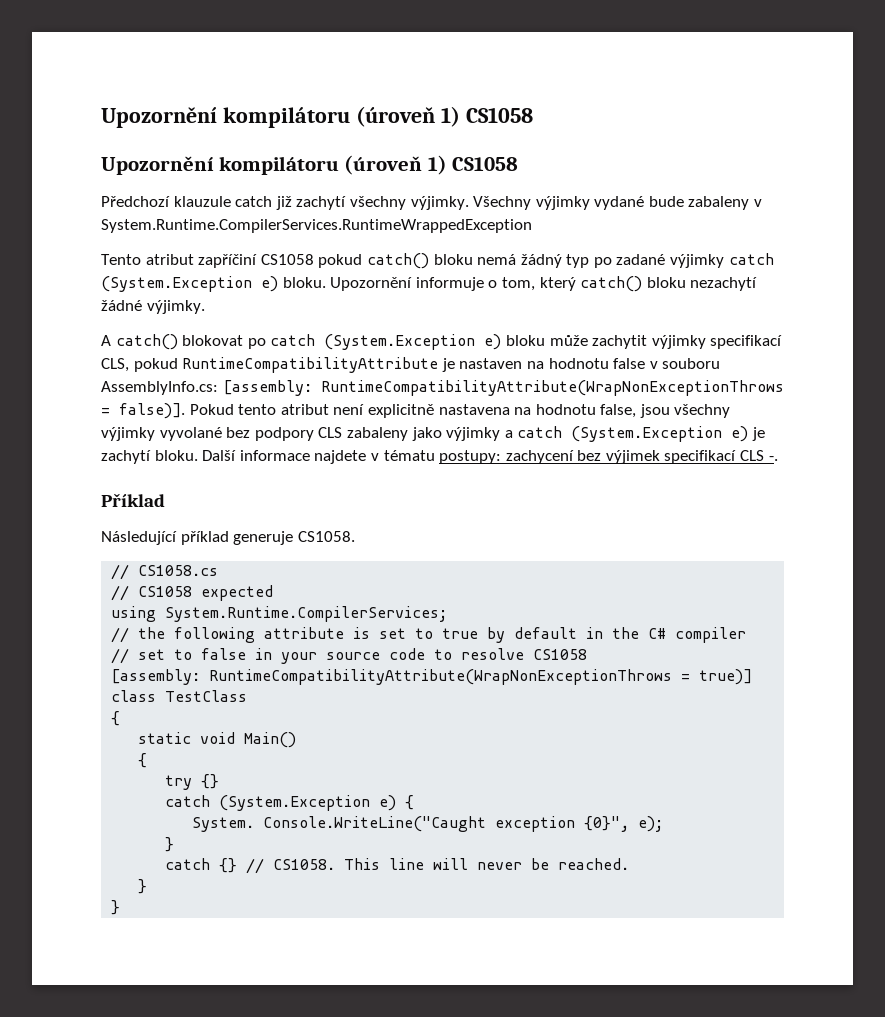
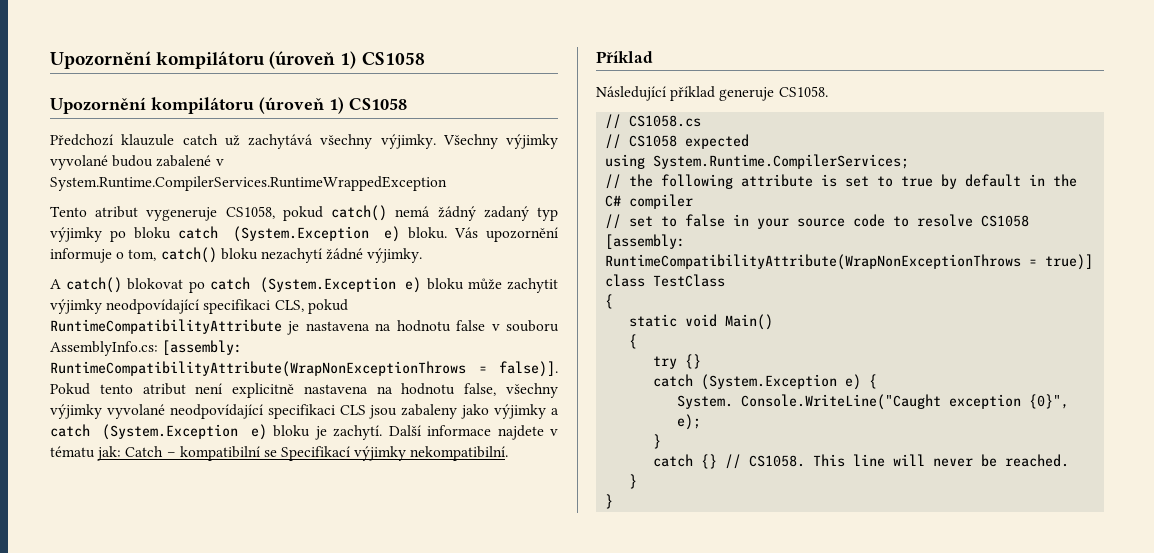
- Předchozí klauzule catch již zachytí všechny výjimky.
+ Předchozí klauzule catch už zachytává všechny výjimky.
- Všechny výjimky vydané bude zabaleny v System.Runtime.CompilerServices.RuntimeWrappedException
+ Všechny výjimky vyvolané budou zabalené v System.Runtime.CompilerServices.RuntimeWrappedException
- Tento atribut zapříčiní CS1058 pokud catch() bloku nemá žádný typ po zadané výjimky catch (System.Exception e) bloku.
+ Tento atribut vygeneruje CS1058, pokud catch() nemá žádný zadaný typ výjimky po bloku catch (System.Exception e) bloku.
- Upozornění informuje o tom, který catch() bloku nezachytí žádné výjimky.
+ Vás upozornění informuje o tom, catch() bloku nezachytí žádné výjimky.
- A catch() blokovat po catch (System.Exception e) bloku může zachytit výjimky specifikací CLS, pokud RuntimeCompatibilityAttribute je nastaven na hodnotu false v souboru AssemblyInfo.cs: [assembly: RuntimeCompatibilityAttribute(WrapNonExceptionThrows = false)].
+ A catch() blokovat po catch (System.Exception e) bloku může zachytit výjimky neodpovídající specifikaci CLS, pokud RuntimeCompatibilityAttribute je nastavena na hodnotu false v souboru AssemblyInfo.cs: [assembly: RuntimeCompatibilityAttribute(WrapNonExceptionThrows = false)].
- Pokud tento atribut není explicitně nastavena na hodnotu false, jsou všechny výjimky vyvolané bez podpory CLS zabaleny jako výjimky a catch (System.Exception e) je zachytí bloku.
+ Pokud tento atribut není explicitně nastavena na hodnotu false, všechny výjimky vyvolané neodpovídající specifikaci CLS jsou zabaleny jako výjimky a catch (System.Exception e) bloku je zachytí.
- Další informace najdete v tématu postupy: zachycení bez výjimek specifikací CLS -.
+ Další informace najdete v tématu jak: Catch – kompatibilní se Specifikací výjimky nekompatibilní.

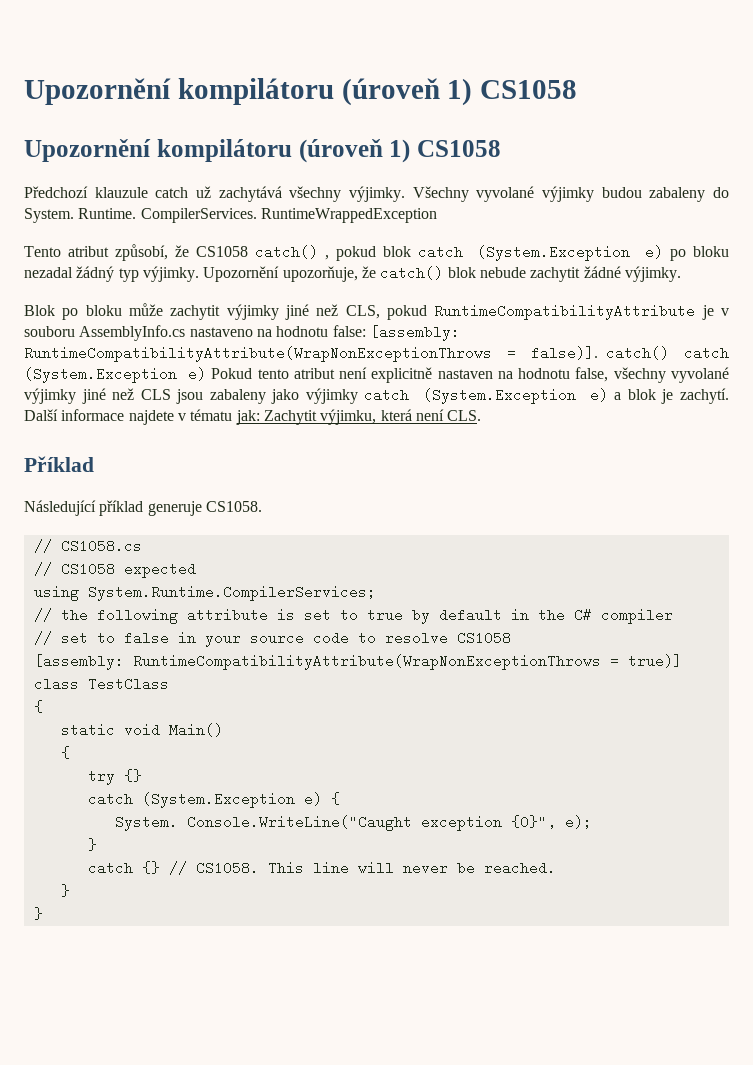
- Všechny výjimky vyvolané budou zabalené v System.Runtime.CompilerServices.RuntimeWrappedException
- Tento atribut vygeneruje CS1058, pokud catch() nemá žádný zadaný typ výjimky po bloku catch (System.Exception e) bloku. Vás upozornění informuje o tom, catch() bloku nezachytí žádné výjimky.
- A catch() blokovat po catch (System.Exception e) bloku může zachytit výjimky neodpovídající specifikaci CLS, pokud RuntimeCompatibilityAttribute je nastavena na hodnotu false v souboru AssemblyInfo.cs: [assembly: RuntimeCompatibilityAttribute(WrapNonExceptionThrows = false)]. Pokud tento atribut není explicitně nastavena na hodnotu false, všechny výjimky vyvolané neodpovídající specifikaci CLS jsou zabaleny jako výjimky a catch (System.Exception e) bloku je zachytí.
+ Všechny vyvolané výjimky budou zabaleny do System. Runtime. CompilerServices. RuntimeWrappedException
+ Tento atribut způsobí, že CS1058 catch() , pokud blok catch (System.Exception e) po bloku nezadal žádný typ výjimky. Upozornění upozorňuje, že catch() blok nebude zachytit žádné výjimky.
+ Blok po bloku může zachytit výjimky jiné než CLS, pokud RuntimeCompatibilityAttribute je v souboru AssemblyInfo.cs nastaveno na hodnotu false: [assembly: RuntimeCompatibilityAttribute(WrapNonExceptionThrows = false)]. catch() catch (System.Exception e) Pokud tento atribut není explicitně nastaven na hodnotu false, všechny vyvolané výjimky jiné než CLS jsou zabaleny jako výjimky catch (System.Exception e) a blok je zachytí.
- Další informace najdete v tématu jak: Catch – kompatibilní se Specifikací výjimky nekompatibilní.
+ Další informace najdete v tématu jak: Zachytit výjimku, která není CLS.

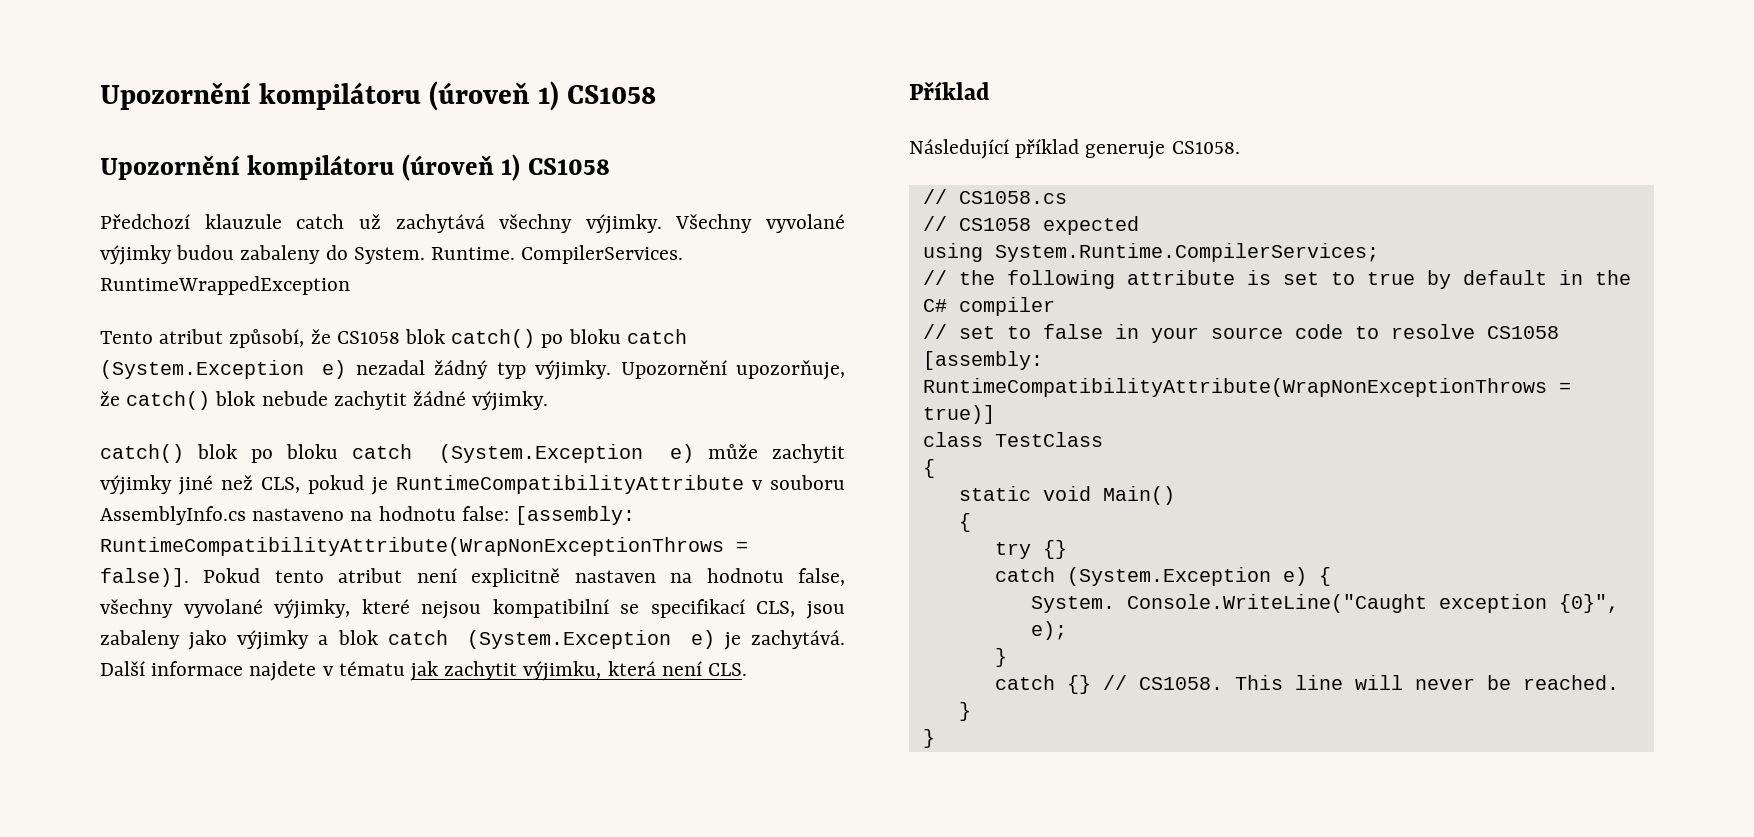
- Tento atribut způsobí, že CS1058 catch() , pokud blok catch (System.Exception e) po bloku nezadal žádný typ výjimky.
+ Tento atribut způsobí, že CS1058 blok catch() po bloku catch (System.Exception e) nezadal žádný typ výjimky.
- Blok po bloku může zachytit výjimky jiné než CLS, pokud RuntimeCompatibilityAttribute je v souboru AssemblyInfo.cs nastaveno na hodnotu false: [assembly: RuntimeCompatibilityAttribute(WrapNonExceptionThrows = false)]. catch() catch (System.Exception e) Pokud tento atribut není explicitně nastaven na hodnotu false, všechny vyvolané výjimky jiné než CLS jsou zabaleny jako výjimky catch (System.Exception e) a blok je zachytí.
+ catch() blok po bloku catch (System.Exception e) může zachytit výjimky jiné než CLS, pokud je RuntimeCompatibilityAttribute v souboru AssemblyInfo.cs nastaveno na hodnotu false: [assembly: RuntimeCompatibilityAttribute(WrapNonExceptionThrows = false)]. Pokud tento atribut není explicitně nastaven na hodnotu false, všechny vyvolané výjimky, které nejsou kompatibilní se specifikací CLS, jsou zabaleny jako výjimky a blok catch (System.Exception e) je zachytává.
- Další informace najdete v tématu jak: Zachytit výjimku, která není CLS.
+ Další informace najdete v tématu jak zachytit výjimku, která není CLS.

